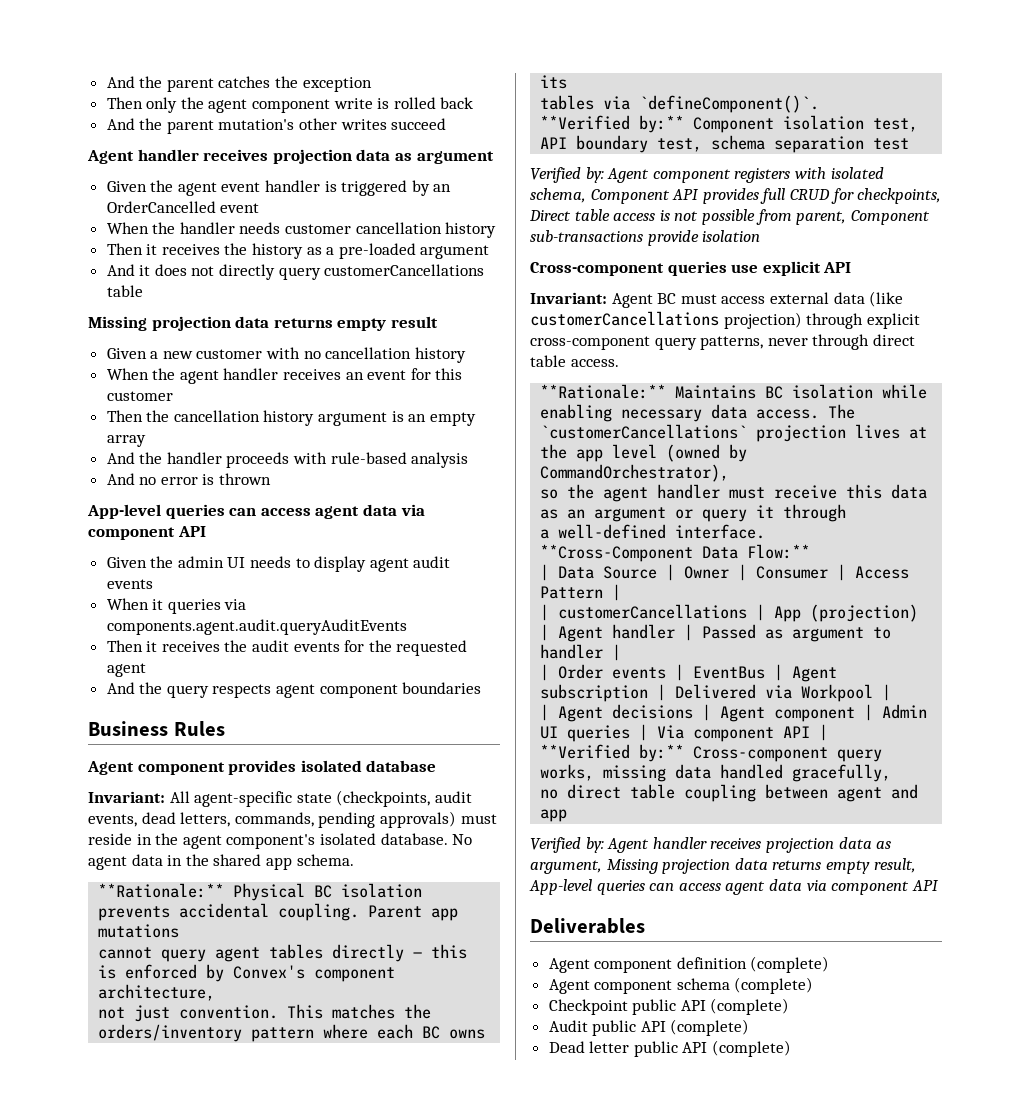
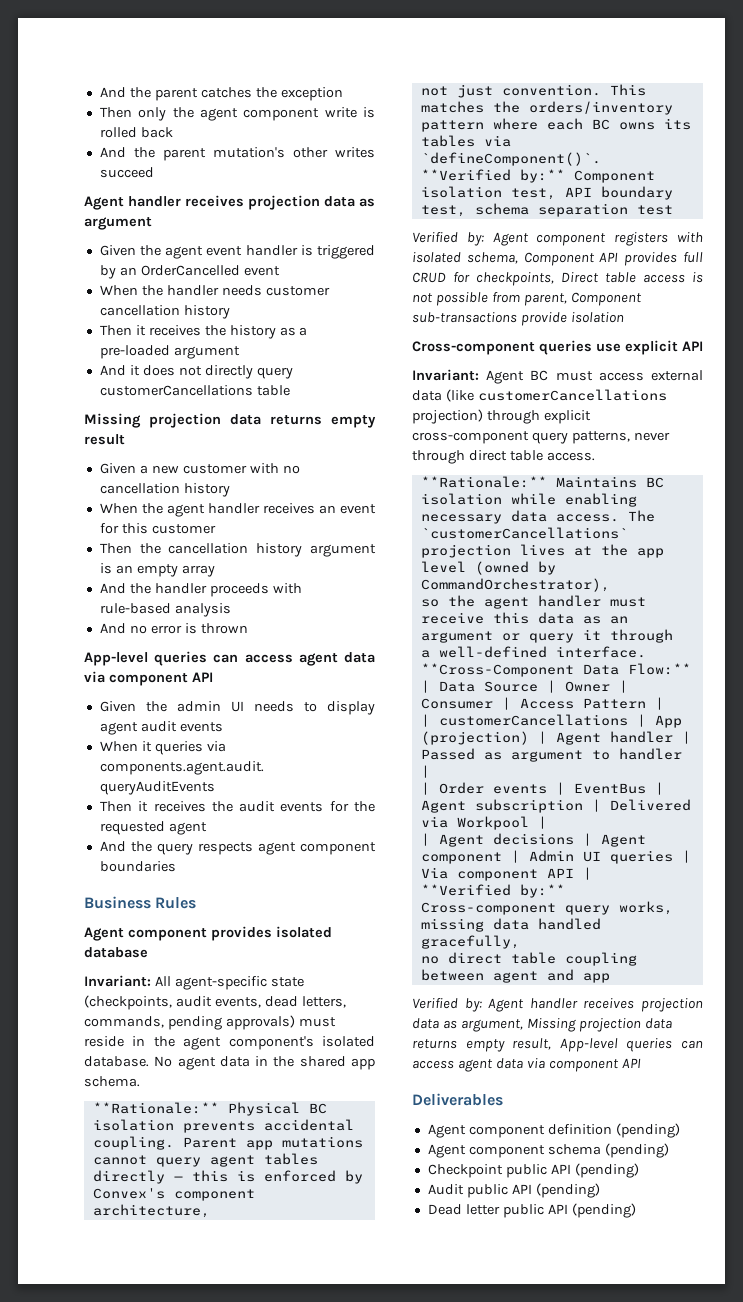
- Agent component definition (complete)
+ Agent component definition (pending)
- Agent component schema (complete)
+ Agent component schema (pending)
- Checkpoint public API (complete)
+ Checkpoint public API (pending)
- Audit public API (complete)
+ Audit public API (pending)
- Dead letter public API (complete)
+ Dead letter public API (pending)

